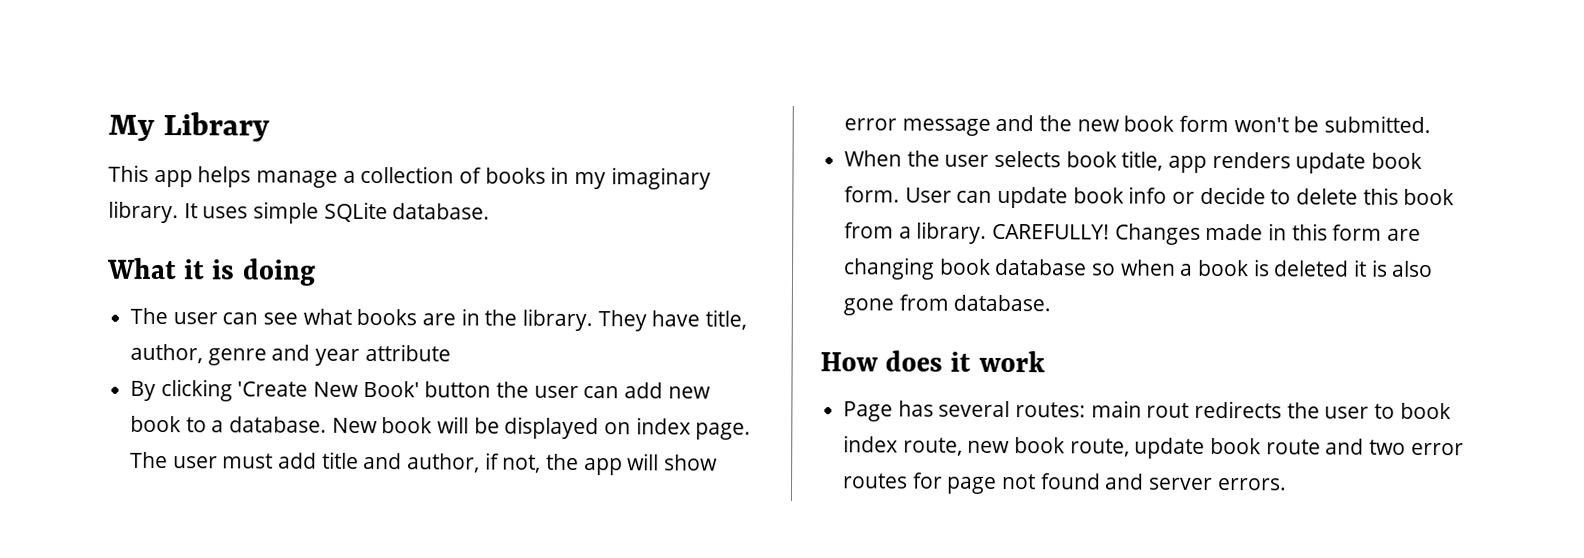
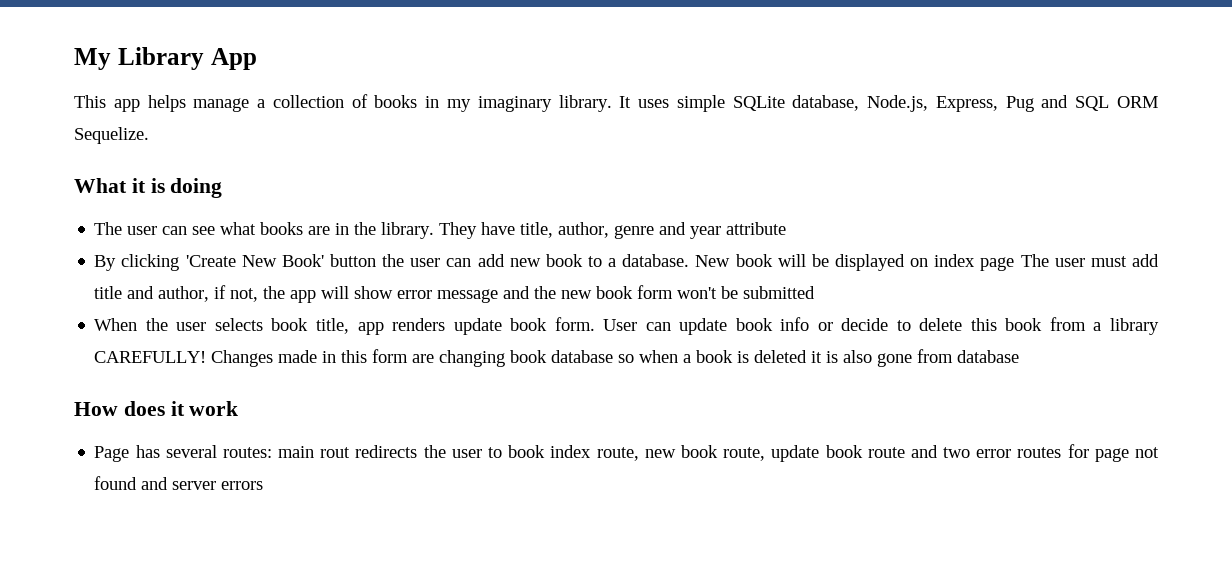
- My Library
+ My Library App
- It uses simple SQLite database.
+ It uses simple SQLite database, Node.js, Express, Pug and SQL ORM Sequelize.
- New book will be displayed on index page. The user must add title and author, if not, the app will show error message and the new book form won't be submitted.
+ New book will be displayed on index page The user must add title and author, if not, the app will show error message and the new book form won't be submitted
- User can update book info or decide to delete this book from a library. CAREFULLY!
+ User can update book info or decide to delete this book from a library CAREFULLY!
- Changes made in this form are changing book database so when a book is deleted it is also gone from database.
+ Changes made in this form are changing book database so when a book is deleted it is also gone from database
- Page has several routes: main rout redirects the user to book index route, new book route, update book route and two error routes for page not found and server errors.
+ Page has several routes: main rout redirects the user to book index route, new book route, update book route and two error routes for page not found and server errors

